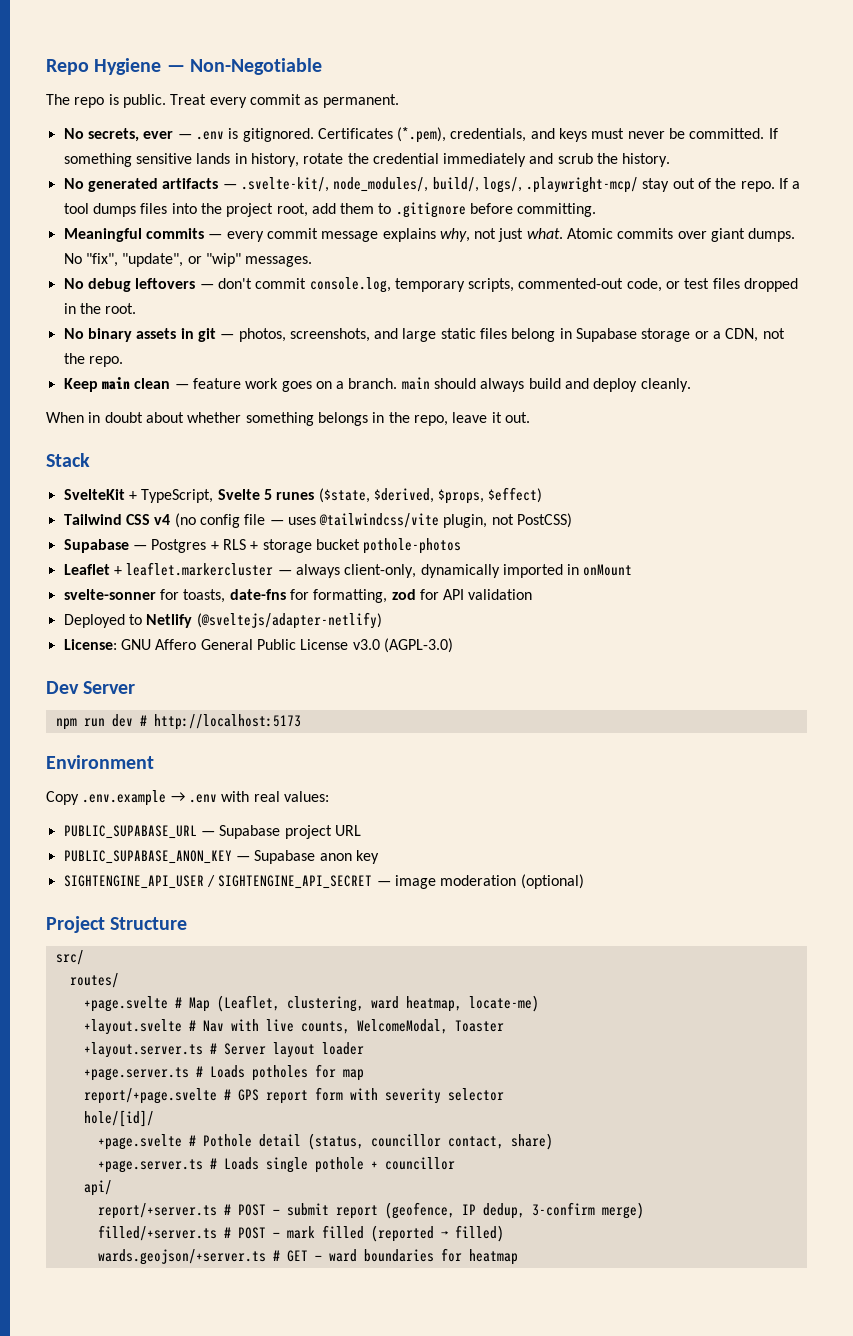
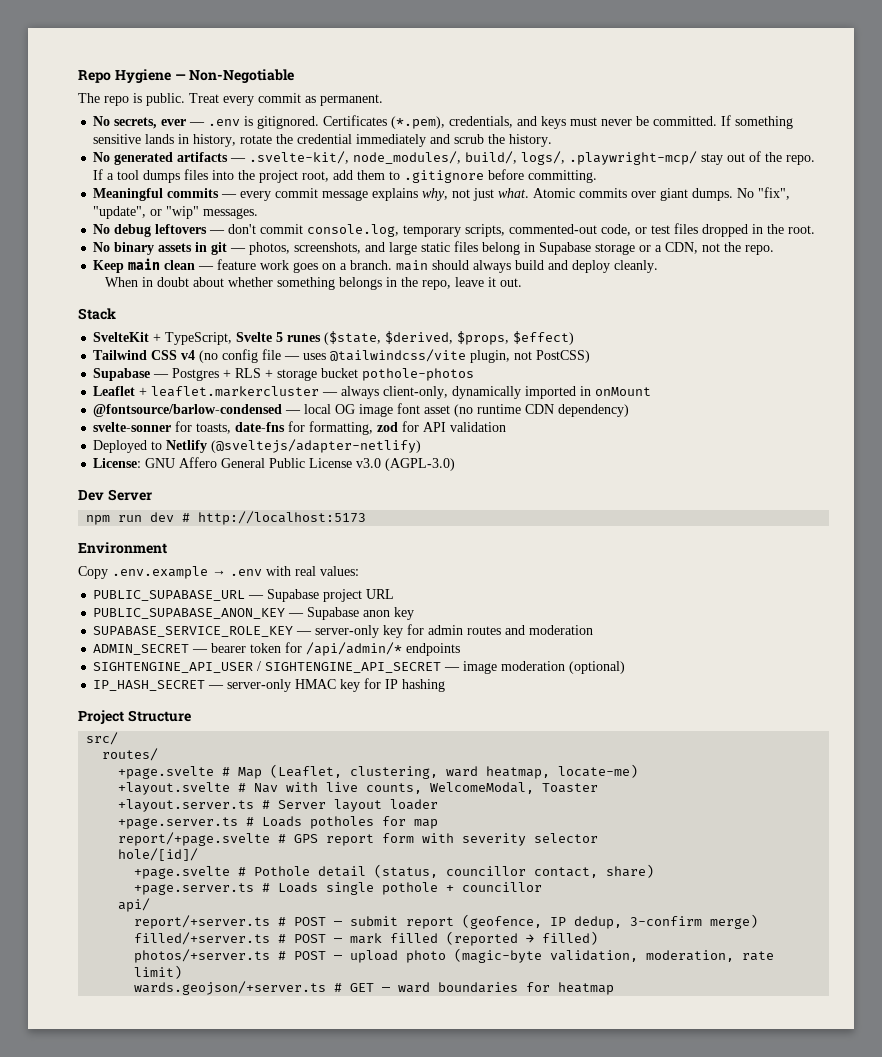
+ @fontsource/barlow-condensed — local OG image font asset (no runtime CDN dependency)
+ SUPABASE_SERVICE_ROLE_KEY — server-only key for admin routes and moderation
+ ADMIN_SECRET — bearer token for /api/admin/* endpoints
+ IP_HASH_SECRET — server-only HMAC key for IP hashing
+ photos/+server.ts # POST — upload photo (magic-byte validation, moderation, rate limit)

